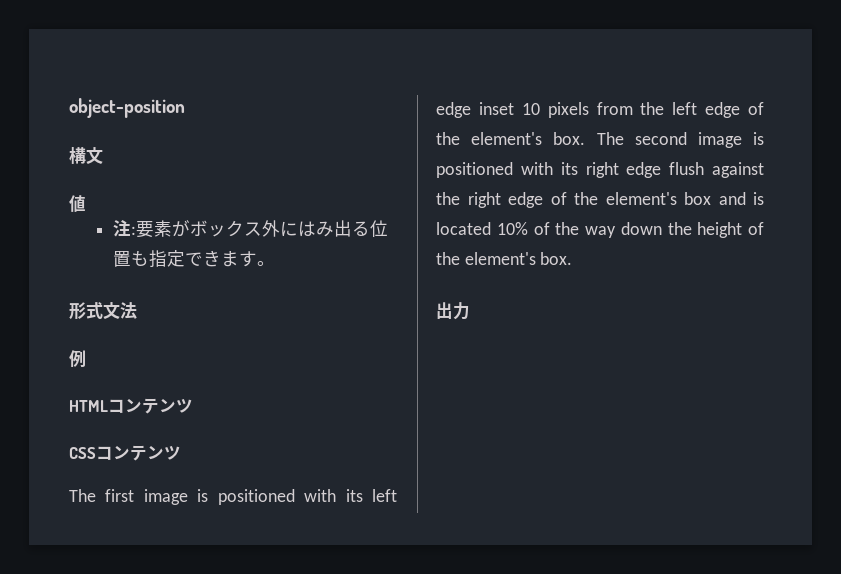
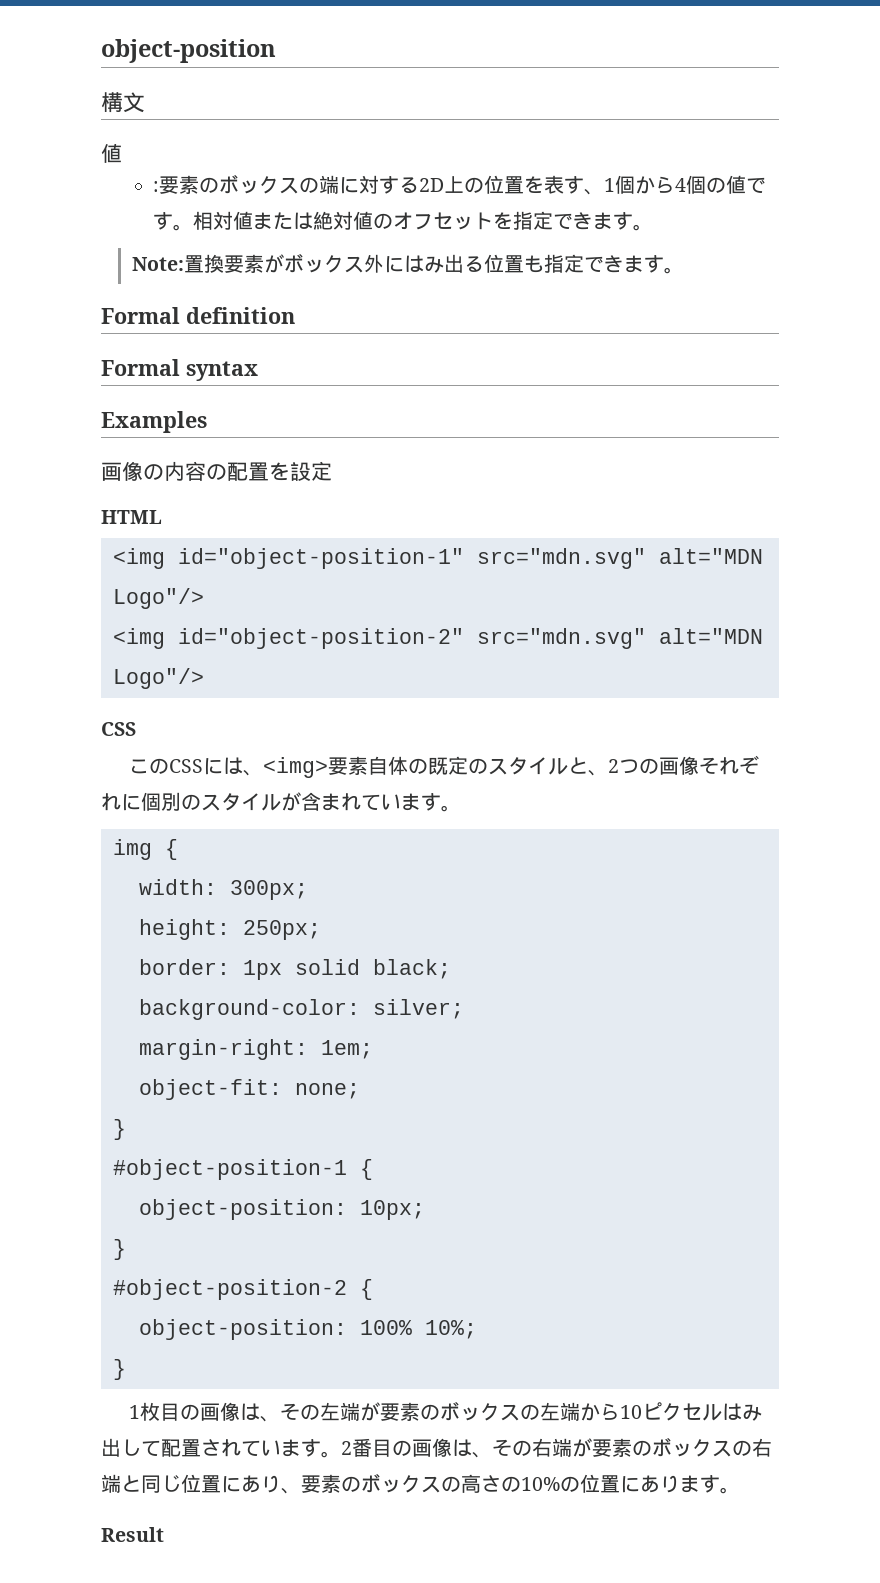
- 注:要素がボックス外にはみ出る位置も指定できます。
+ :要素のボックスの端に対する2D上の位置を表す、1個から4個の値です。相対値または絶対値のオフセットを指定できます。
+ Note:置換要素がボックス外にはみ出る位置も指定できます。
- 形式文法
- 例
- HTMLコンテンツ
- CSSコンテンツ
- The first image is positioned with its left edge inset 10 pixels from the left edge of the element's box. The second image is positioned with its right edge flush against the right edge of the element's box and is located 10% of the way down the height of the element's box.
- 出力
+ Formal definition
+ Formal syntax
+ Examples
+ 画像の内容の配置を設定
+ HTML
+ <img id="object-position-1" src="mdn.svg" alt="MDN Logo"/>
+ <img id="object-position-2" src="mdn.svg" alt="MDN Logo"/>
+ CSS
+ このCSSには、<img>要素自体の既定のスタイルと、2つの画像それぞれに個別のスタイルが含まれています。
+ img {
+ width: 300px;
+ height: 250px;
+ border: 1px solid black;
+ background-color: silver;
+ margin-right: 1em;
+ object-fit: none;
+ }
+ #object-position-1 {
+ object-position: 10px;
+ }
+ #object-position-2 {
+ object-position: 100% 10%;
+ }
+ 1枚目の画像は、その左端が要素のボックスの左端から10ピクセルはみ出して配置されています。2番目の画像は、その右端が要素のボックスの右端と同じ位置にあり、要素のボックスの高さの10%の位置にあります。
+ Result

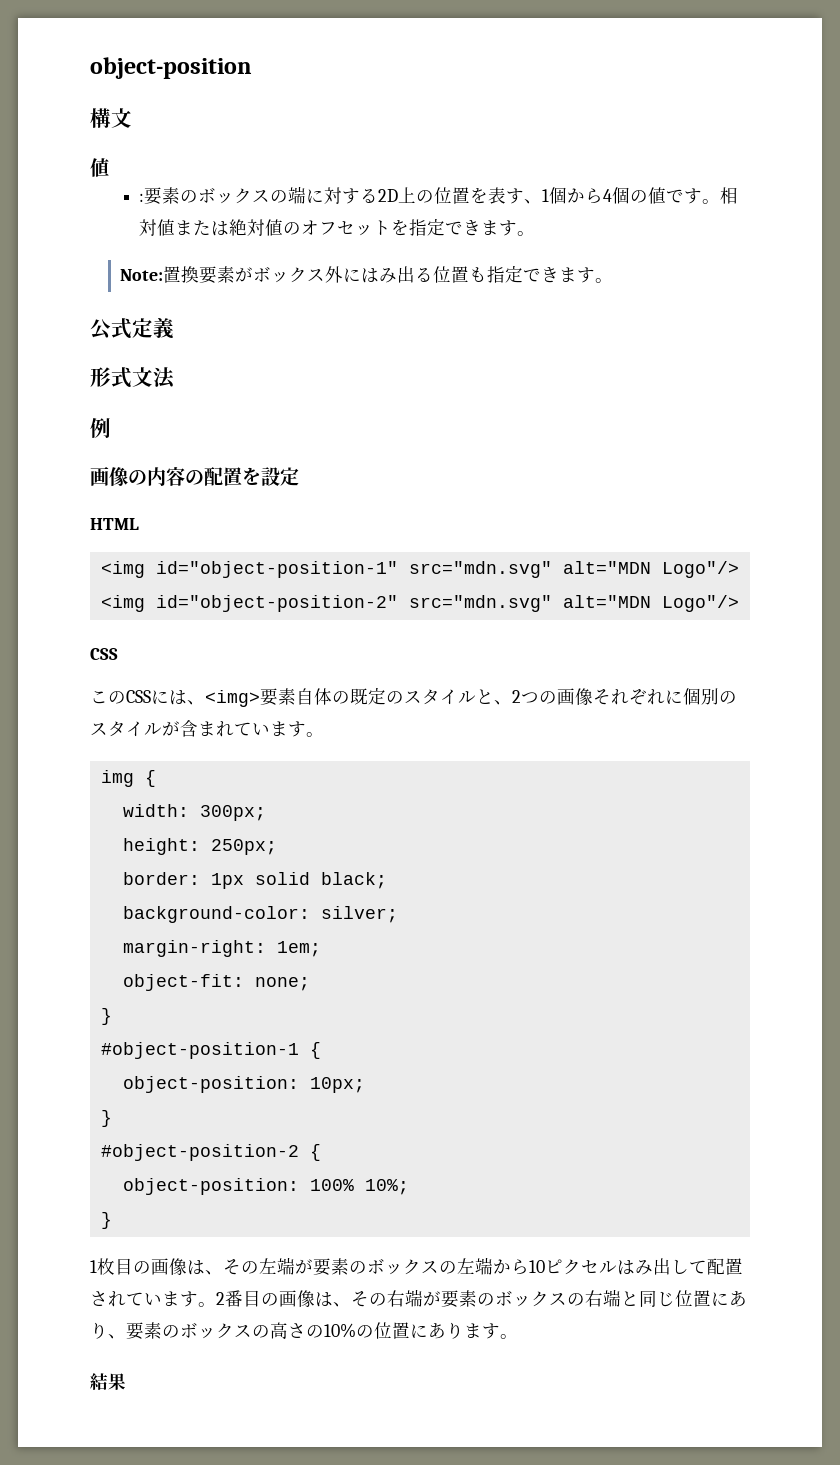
- Formal definition
- Formal syntax
- Examples
+ 公式定義
+ 形式文法
+ 例
- Result
+ 結果

